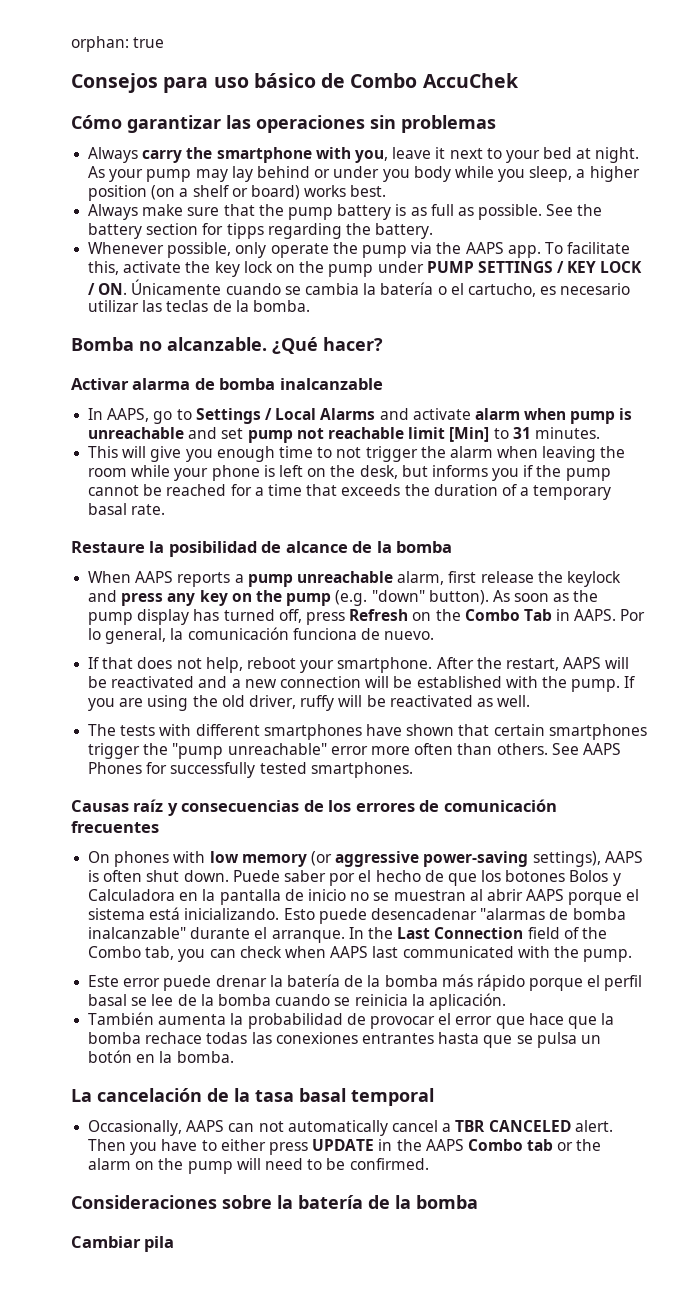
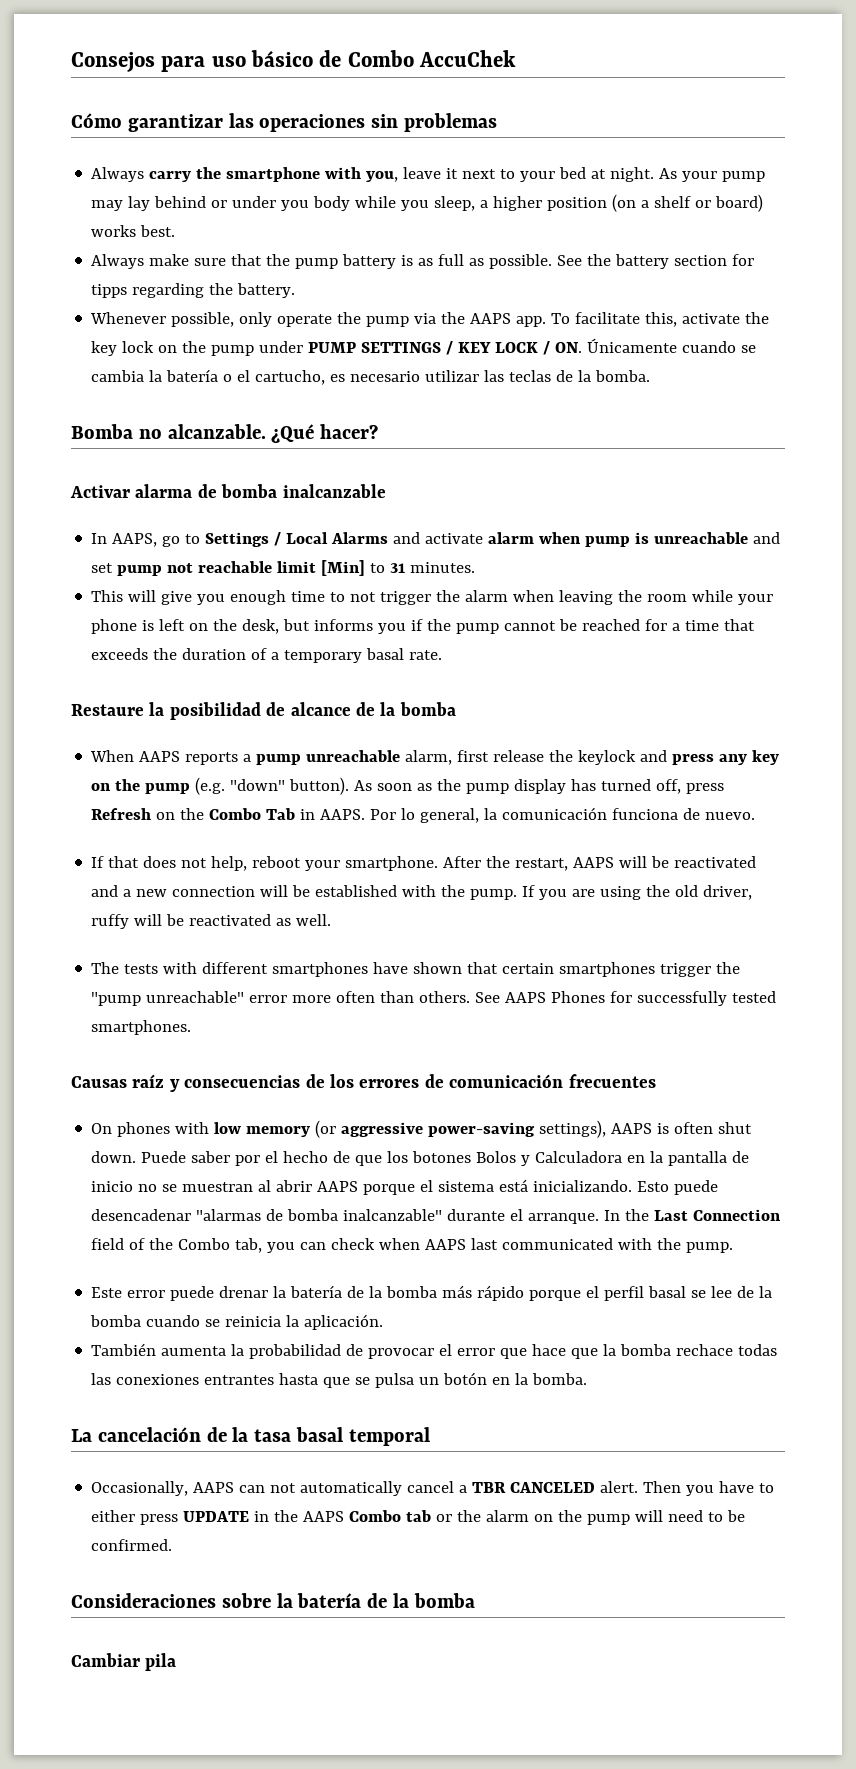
- orphan: true

